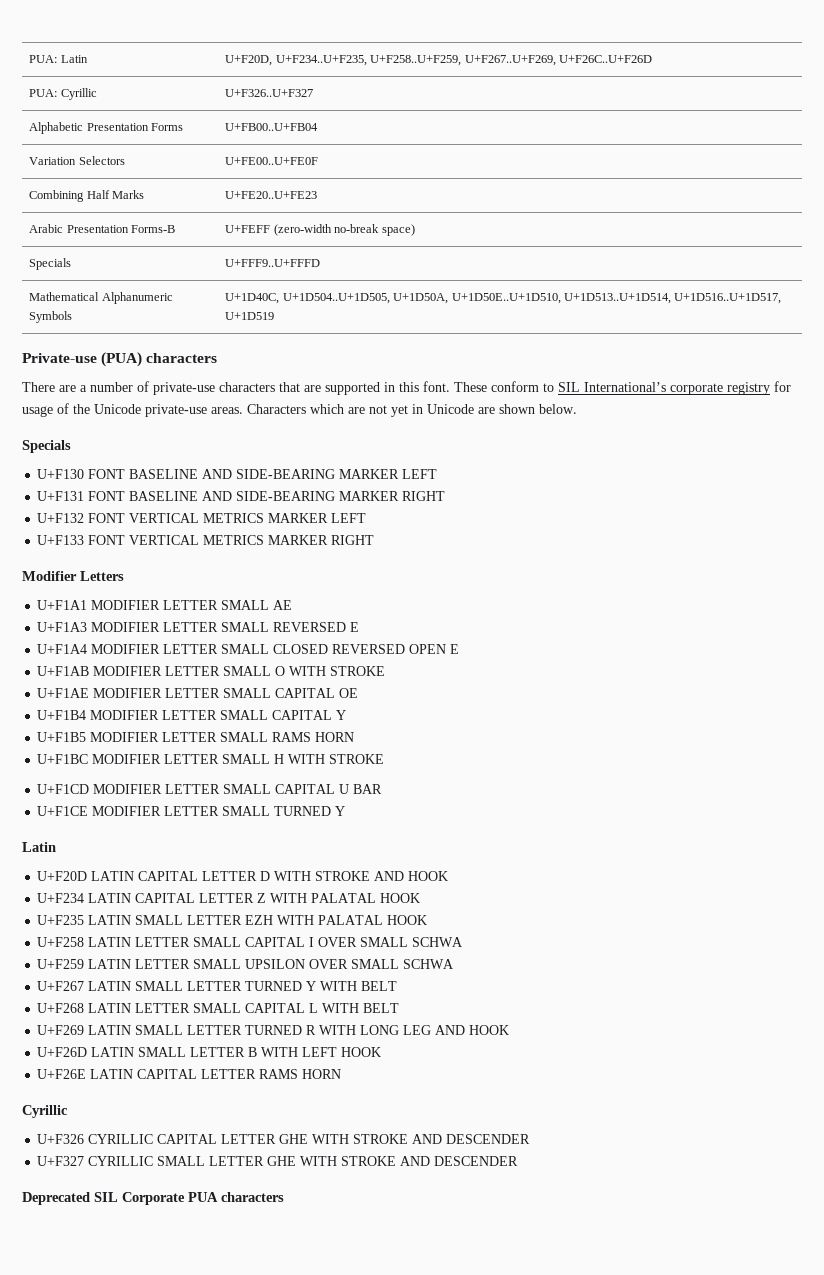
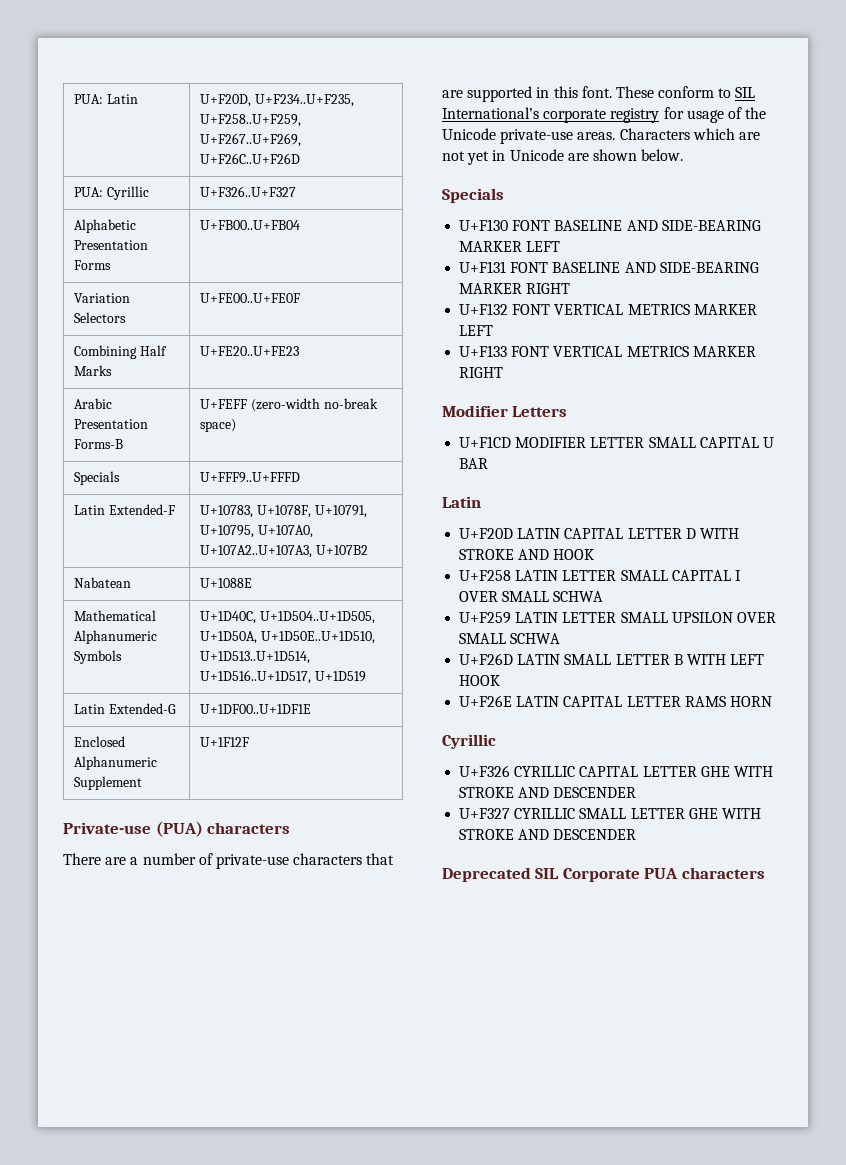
+ Latin Extended-F | U+10783, U+1078F, U+10791, U+10795, U+107A0, U+107A2..U+107A3, U+107B2
+ Nabatean | U+1088E
+ Latin Extended-G | U+1DF00..U+1DF1E
+ Enclosed Alphanumeric Supplement | U+1F12F
- U+F1A1 MODIFIER LETTER SMALL AE
- U+F1A3 MODIFIER LETTER SMALL REVERSED E
- U+F1A4 MODIFIER LETTER SMALL CLOSED REVERSED OPEN E
- U+F1AB MODIFIER LETTER SMALL O WITH STROKE
- U+F1AE MODIFIER LETTER SMALL CAPITAL OE
- U+F1B4 MODIFIER LETTER SMALL CAPITAL Y
- U+F1B5 MODIFIER LETTER SMALL RAMS HORN
- U+F1BC MODIFIER LETTER SMALL H WITH STROKE
- U+F1CE MODIFIER LETTER SMALL TURNED Y
- U+F234 LATIN CAPITAL LETTER Z WITH PALATAL HOOK
- U+F235 LATIN SMALL LETTER EZH WITH PALATAL HOOK
- U+F267 LATIN SMALL LETTER TURNED Y WITH BELT
- U+F268 LATIN LETTER SMALL CAPITAL L WITH BELT
- U+F269 LATIN SMALL LETTER TURNED R WITH LONG LEG AND HOOK

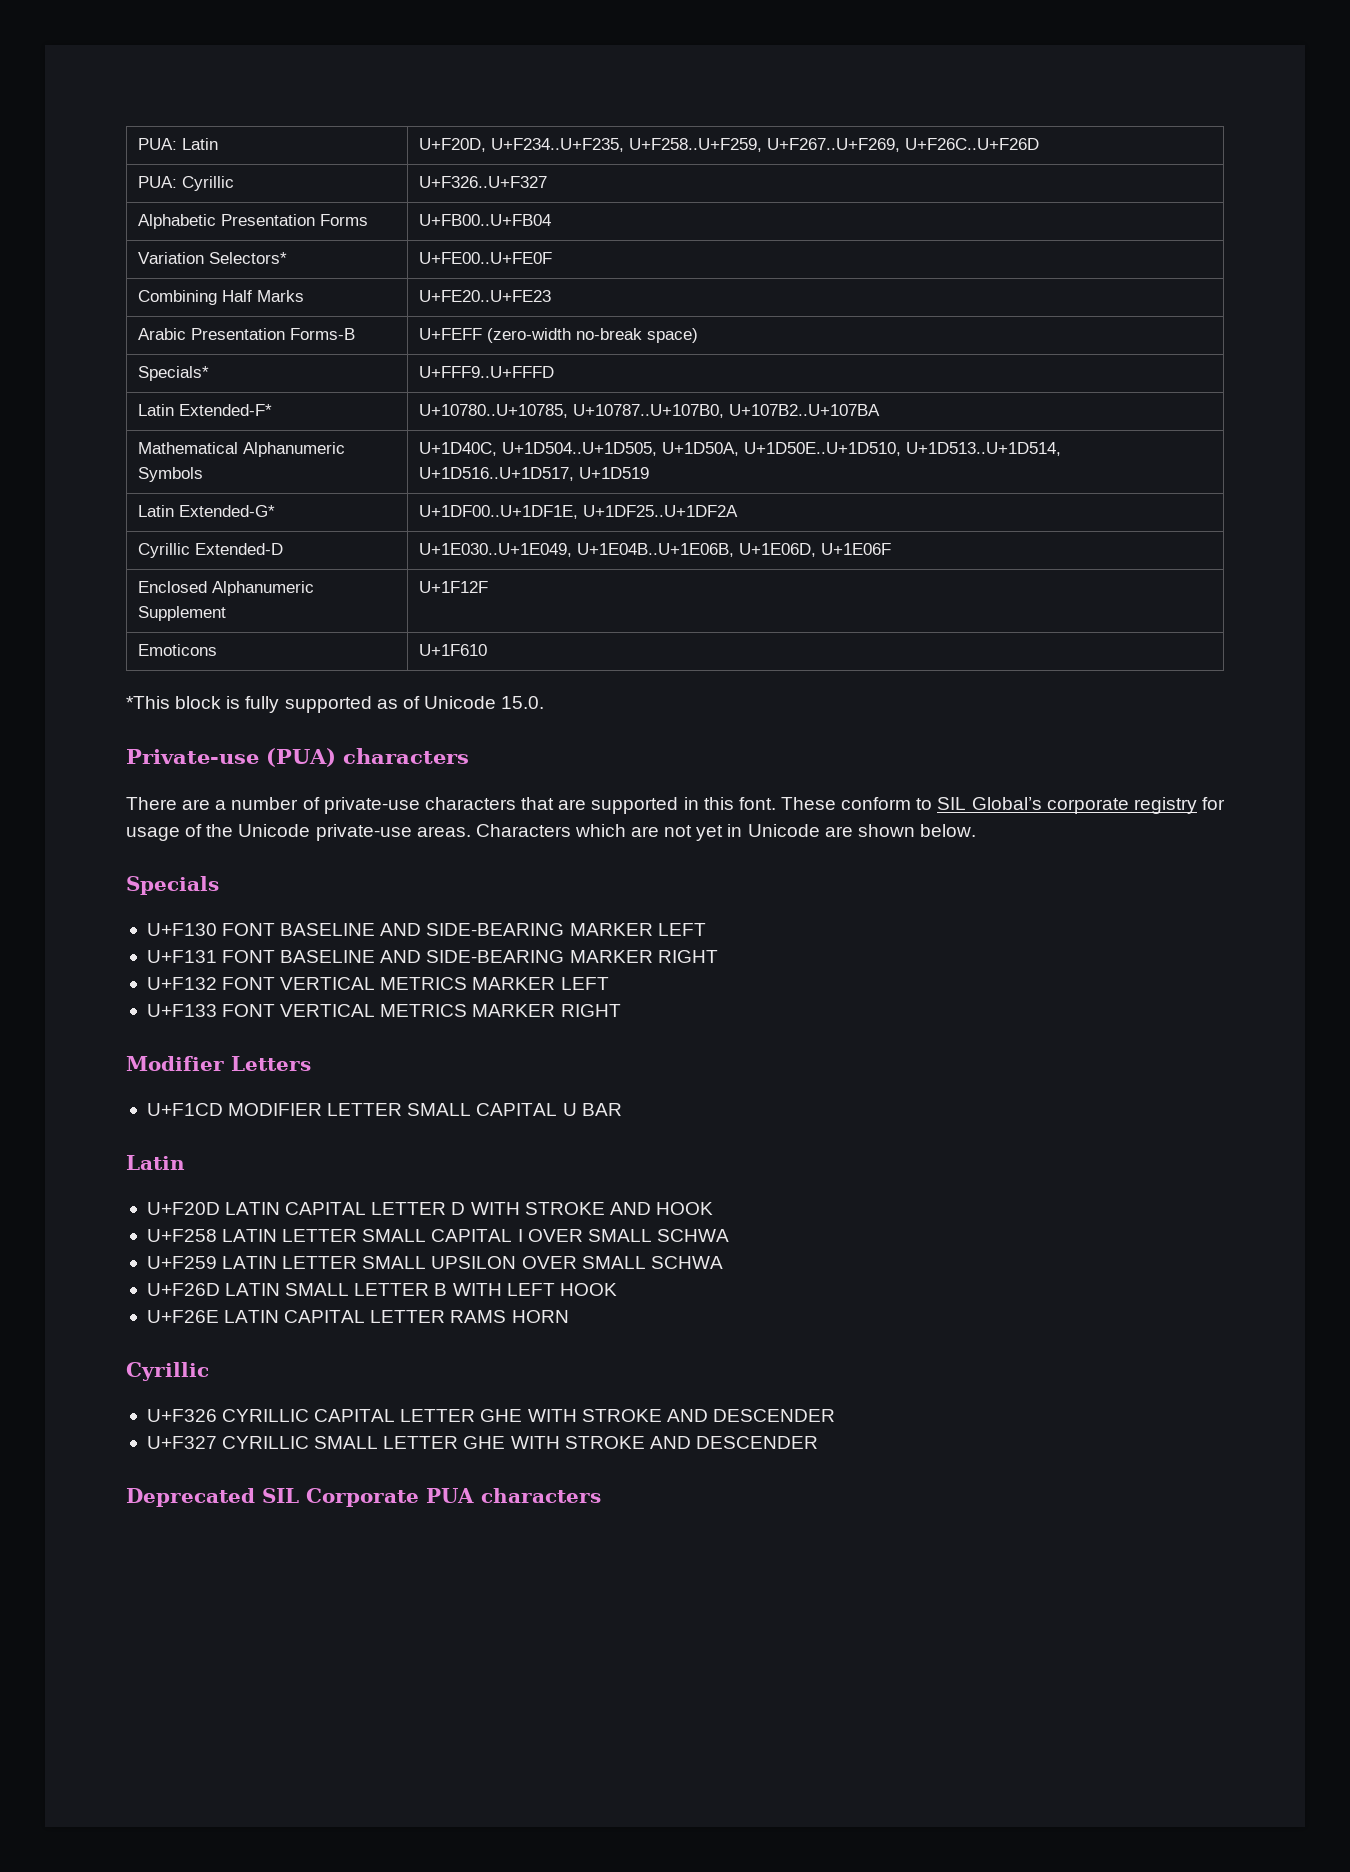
- Variation Selectors | U+FE00..U+FE0F
+ Variation Selectors* | U+FE00..U+FE0F
- Specials | U+FFF9..U+FFFD
+ Specials* | U+FFF9..U+FFFD
- Latin Extended-F | U+10783, U+1078F, U+10791, U+10795, U+107A0, U+107A2..U+107A3, U+107B2
- Nabatean | U+1088E
+ Latin Extended-F* | U+10780..U+10785, U+10787..U+107B0, U+107B2..U+107BA
- Latin Extended-G | U+1DF00..U+1DF1E
+ Latin Extended-G* | U+1DF00..U+1DF1E, U+1DF25..U+1DF2A
+ Cyrillic Extended-D | U+1E030..U+1E049, U+1E04B..U+1E06B, U+1E06D, U+1E06F
  Enclosed Alphanumeric Supplement | U+1F12F
+ Emoticons | U+1F610
+ *This block is fully supported as of Unicode 15.0.
- These conform to SIL International’s corporate registry for usage of the Unicode private-use areas.
+ These conform to SIL Global’s corporate registry for usage of the Unicode private-use areas.

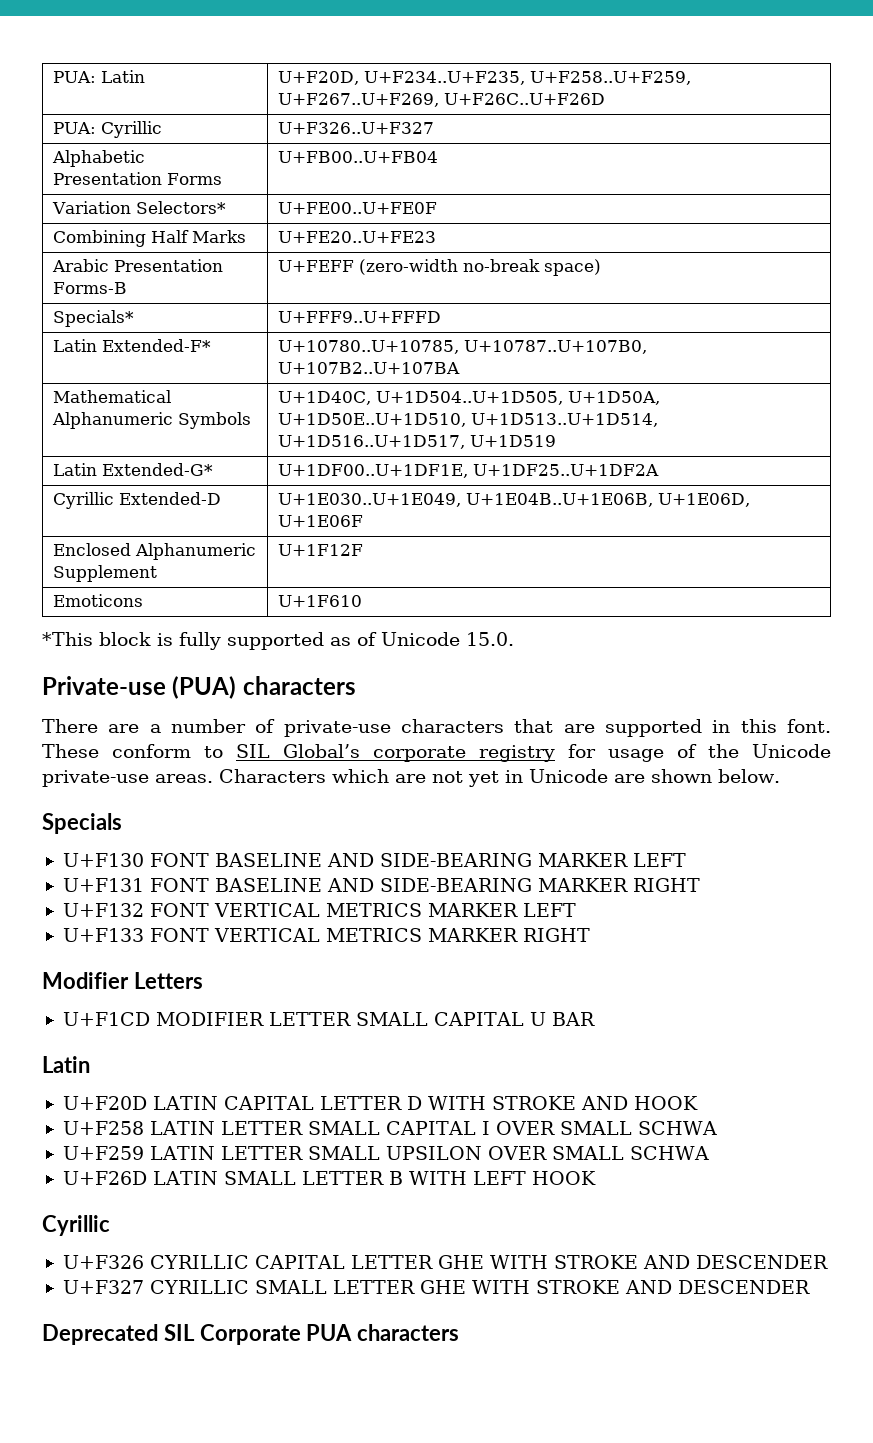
- U+F26E LATIN CAPITAL LETTER RAMS HORN

